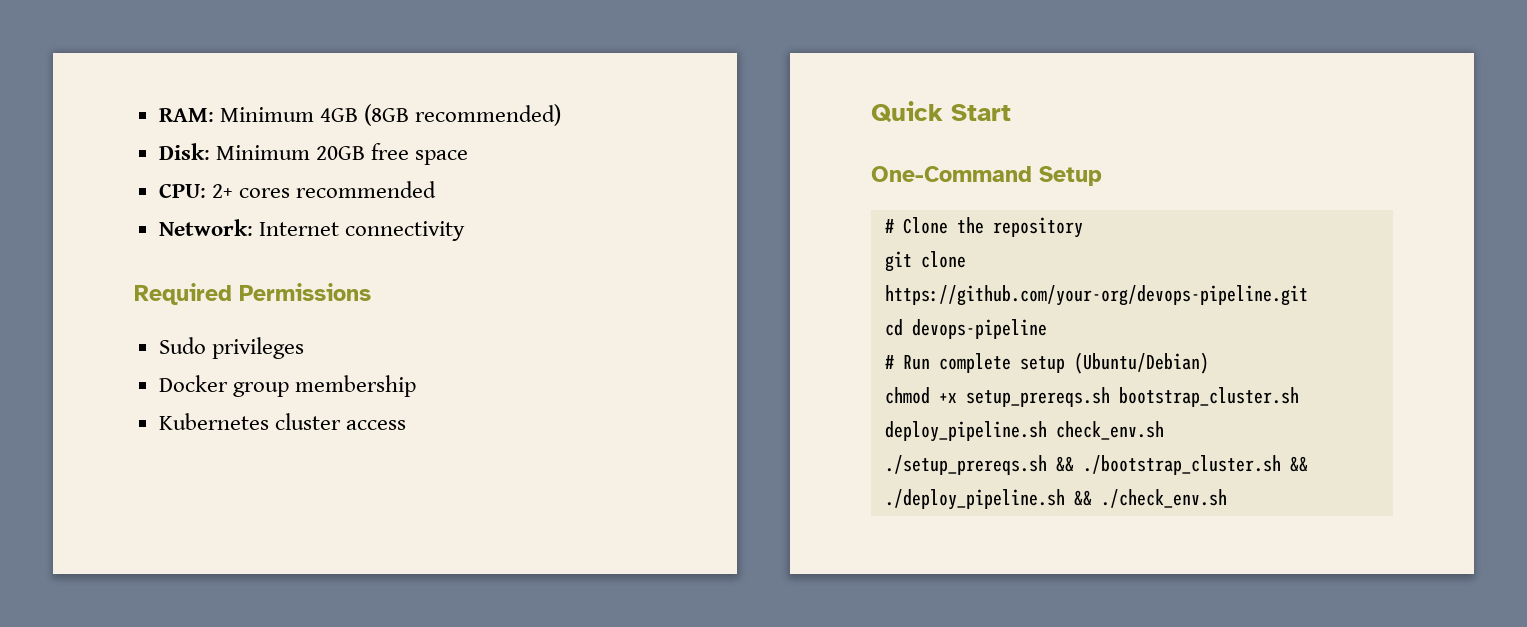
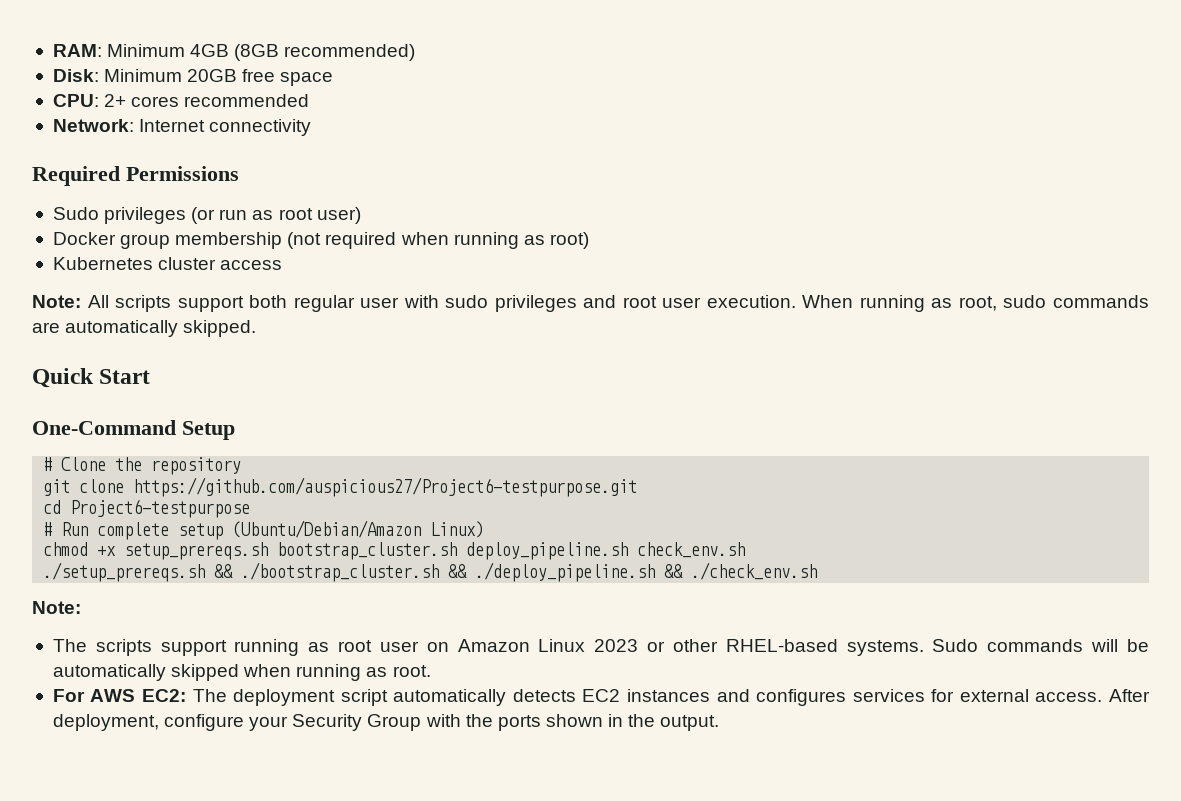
- Sudo privileges
- Docker group membership
+ Sudo privileges (or run as root user)
+ Docker group membership (not required when running as root)
  Kubernetes cluster access
+ Note: All scripts support both regular user with sudo privileges and root user execution. When running as root, sudo commands are automatically skipped.
- git clone https://github.com/your-org/devops-pipeline.git
+ git clone https://github.com/auspicious27/Project6-testpurpose.git
- cd devops-pipeline
+ cd Project6-testpurpose
- # Run complete setup (Ubuntu/Debian)
+ # Run complete setup (Ubuntu/Debian/Amazon Linux)
  ./setup_prereqs.sh && ./bootstrap_cluster.sh && ./deploy_pipeline.sh && ./check_env.sh
+ Note:
+ The scripts support running as root user on Amazon Linux 2023 or other RHEL-based systems. Sudo commands will be automatically skipped when running as root.
+ For AWS EC2: The deployment script automatically detects EC2 instances and configures services for external access. After deployment, configure your Security Group with the ports shown in the output.

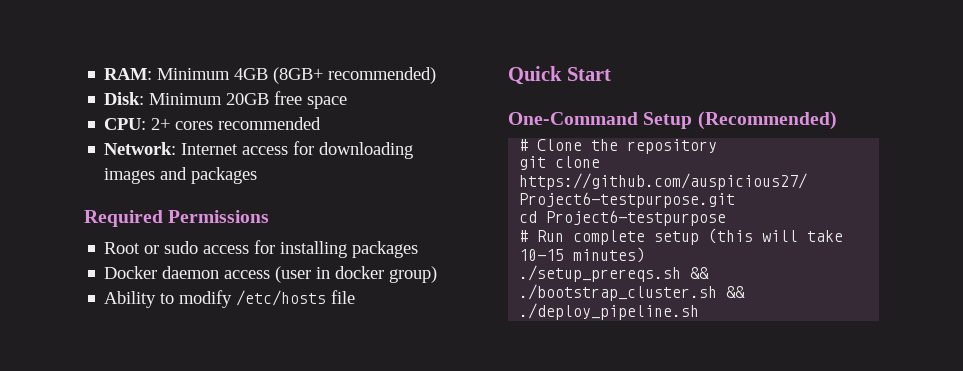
- RAM: Minimum 4GB (8GB recommended)
+ RAM: Minimum 4GB (8GB+ recommended)
- Network: Internet connectivity
+ Network: Internet access for downloading images and packages
  Required Permissions
- Sudo privileges (or run as root user)
- Docker group membership (not required when running as root)
- Kubernetes cluster access
- Note: All scripts support both regular user with sudo privileges and root user execution. When running as root, sudo commands are automatically skipped.
+ Root or sudo access for installing packages
+ Docker daemon access (user in docker group)
+ Ability to modify /etc/hosts file
- One-Command Setup
+ One-Command Setup (Recommended)
- # Run complete setup (Ubuntu/Debian/Amazon Linux)
- chmod +x setup_prereqs.sh bootstrap_cluster.sh deploy_pipeline.sh check_env.sh
+ # Run complete setup (this will take 10-15 minutes)
- ./setup_prereqs.sh && ./bootstrap_cluster.sh && ./deploy_pipeline.sh && ./check_env.sh
- Note:
- The scripts support running as root user on Amazon Linux 2023 or other RHEL-based systems. Sudo commands will be automatically skipped when running as root.
- For AWS EC2: The deployment script automatically detects EC2 instances and configures services for external access. After deployment, configure your Security Group with the ports shown in the output.
+ ./setup_prereqs.sh && ./bootstrap_cluster.sh && ./deploy_pipeline.sh

